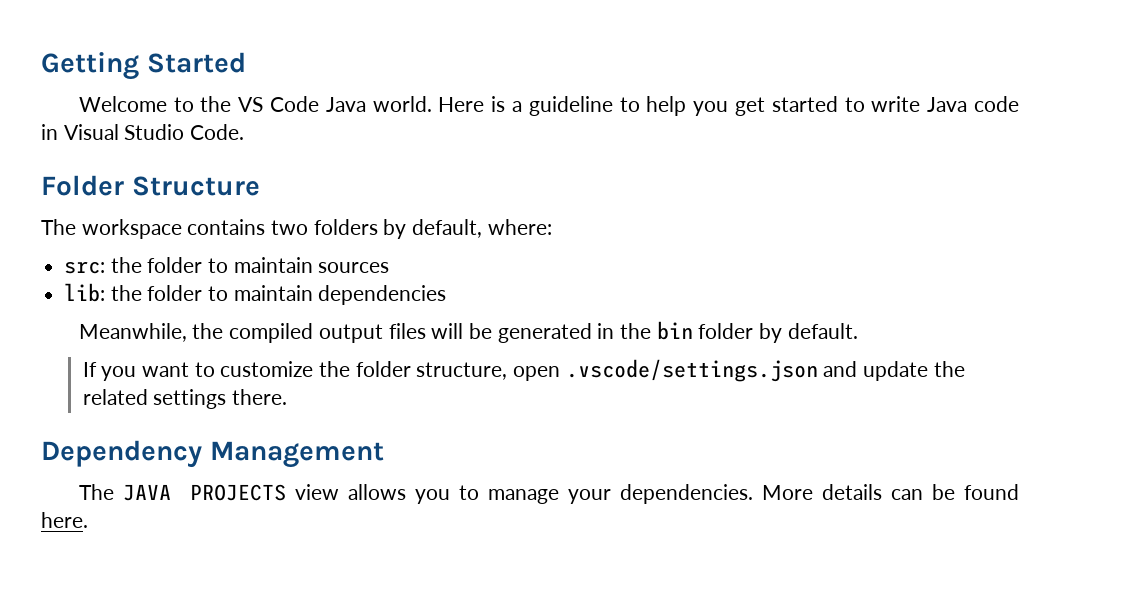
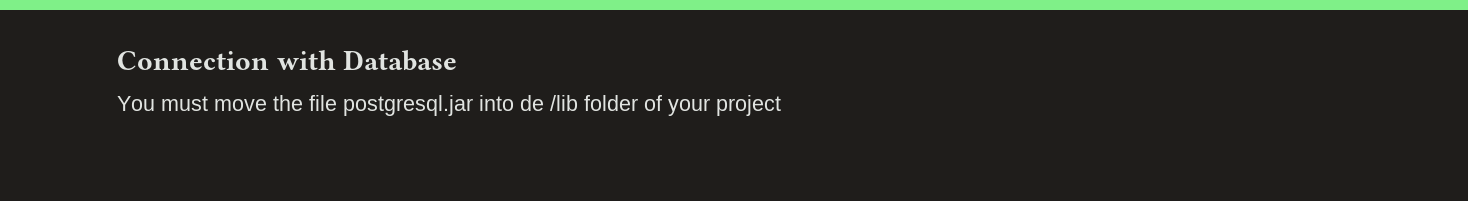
- Getting Started
- Welcome to the VS Code Java world. Here is a guideline to help you get started to write Java code in Visual Studio Code.
- Folder Structure
- The workspace contains two folders by default, where:
- src: the folder to maintain sources
- lib: the folder to maintain dependencies
- Meanwhile, the compiled output files will be generated in the bin folder by default.
- If you want to customize the folder structure, open .vscode/settings.json and update the related settings there.
- Dependency Management
- The JAVA PROJECTS view allows you to manage your dependencies. More details can be found here.
+ Connection with Database
+ You must move the file postgresql.jar into de /lib folder of your project

